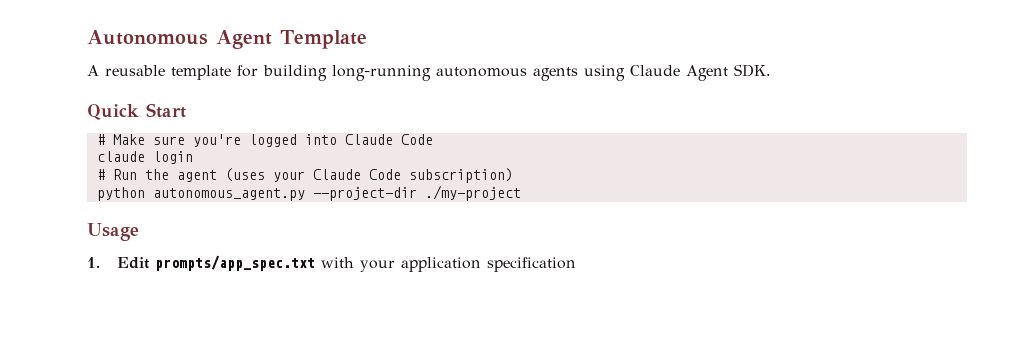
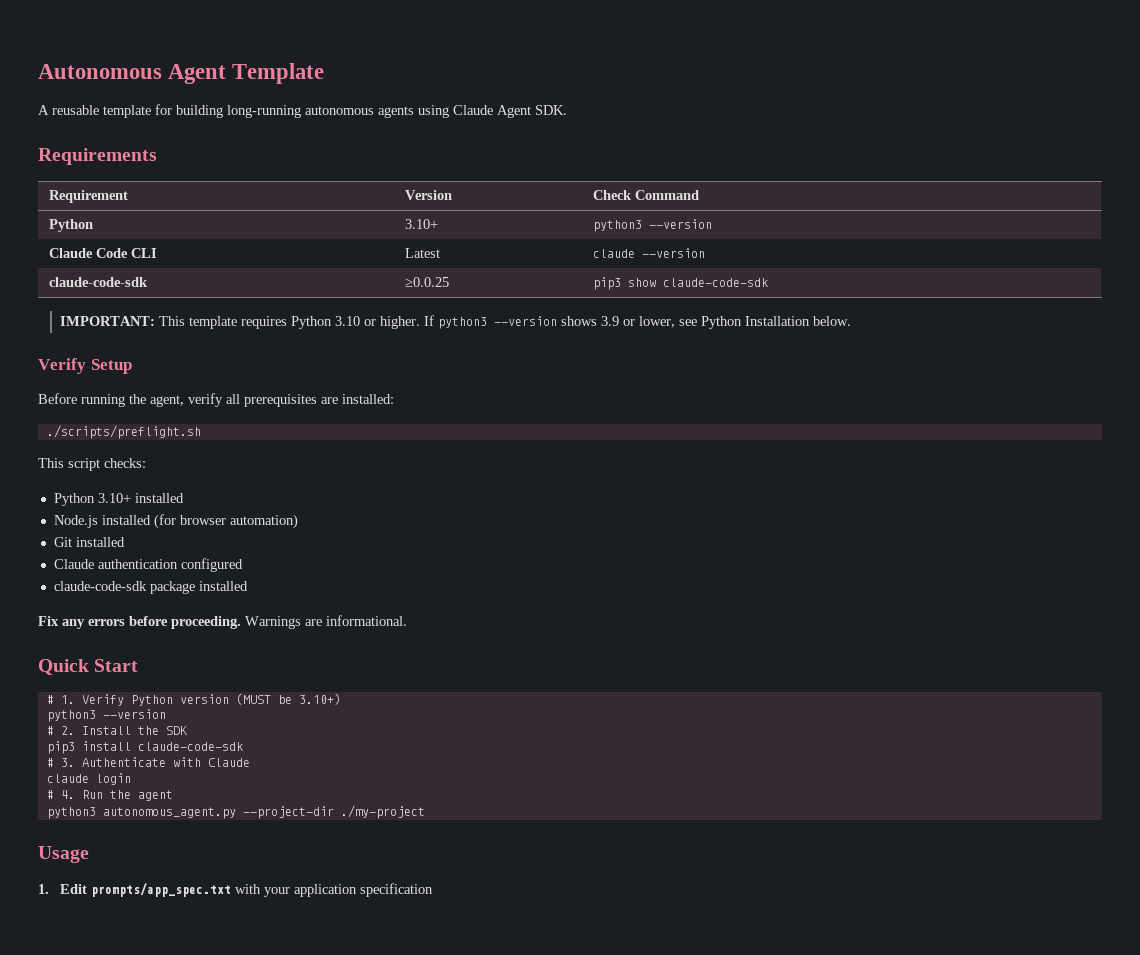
+ Requirements
+ Requirement | Version | Check Command
+ Python | 3.10+ | python3 --version
+ Claude Code CLI | Latest | claude --version
+ claude-code-sdk | ≥0.0.25 | pip3 show claude-code-sdk
+ IMPORTANT: This template requires Python 3.10 or higher. If python3 --version shows 3.9 or lower, see Python Installation below.
+ Verify Setup
+ Before running the agent, verify all prerequisites are installed:
+ ./scripts/preflight.sh
+ This script checks:
+ Python 3.10+ installed
+ Node.js installed (for browser automation)
+ Git installed
+ Claude authentication configured
+ claude-code-sdk package installed
+ Fix any errors before proceeding. Warnings are informational.
  Quick Start
- # Make sure you're logged into Claude Code
+ # 1. Verify Python version (MUST be 3.10+)
+ python3 --version
+ # 2. Install the SDK
+ pip3 install claude-code-sdk
+ # 3. Authenticate with Claude
- # Run the agent (uses your Claude Code subscription)
- python autonomous_agent.py --project-dir ./my-project
+ # 4. Run the agent
+ python3 autonomous_agent.py --project-dir ./my-project

